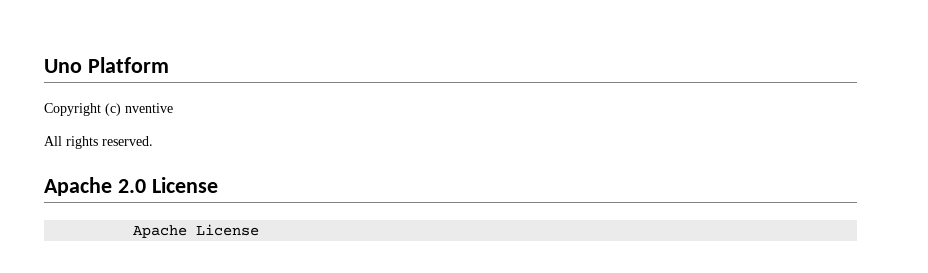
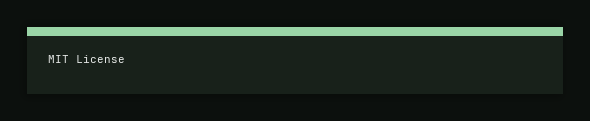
- Uno Platform
- Copyright (c) nventive
- All rights reserved.
- Apache 2.0 License
- Apache License
+ MIT License

